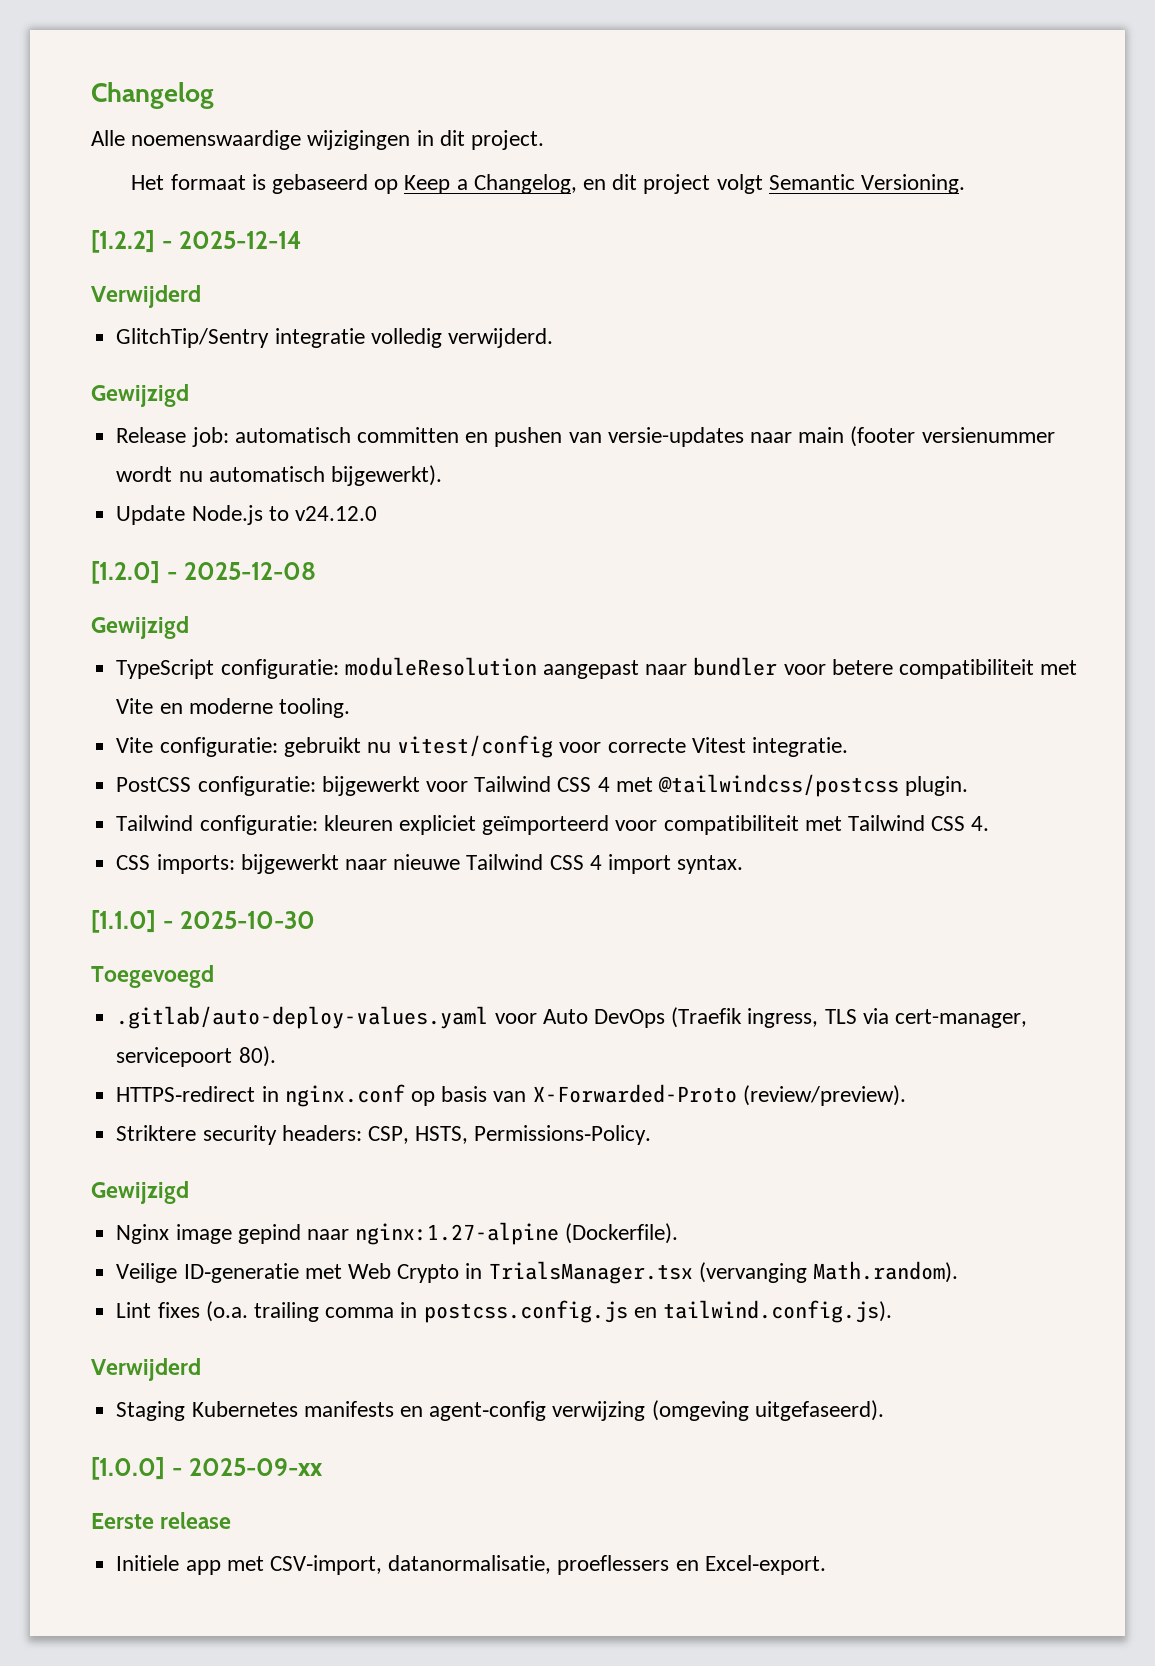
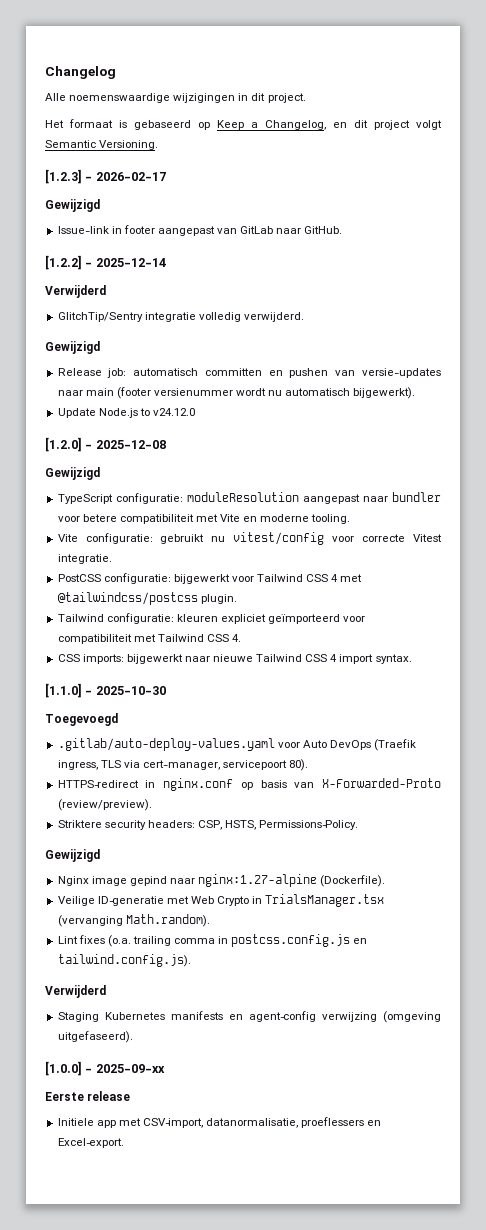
+ [1.2.3] - 2026-02-17
+ Gewijzigd
+ Issue-link in footer aangepast van GitLab naar GitHub.

